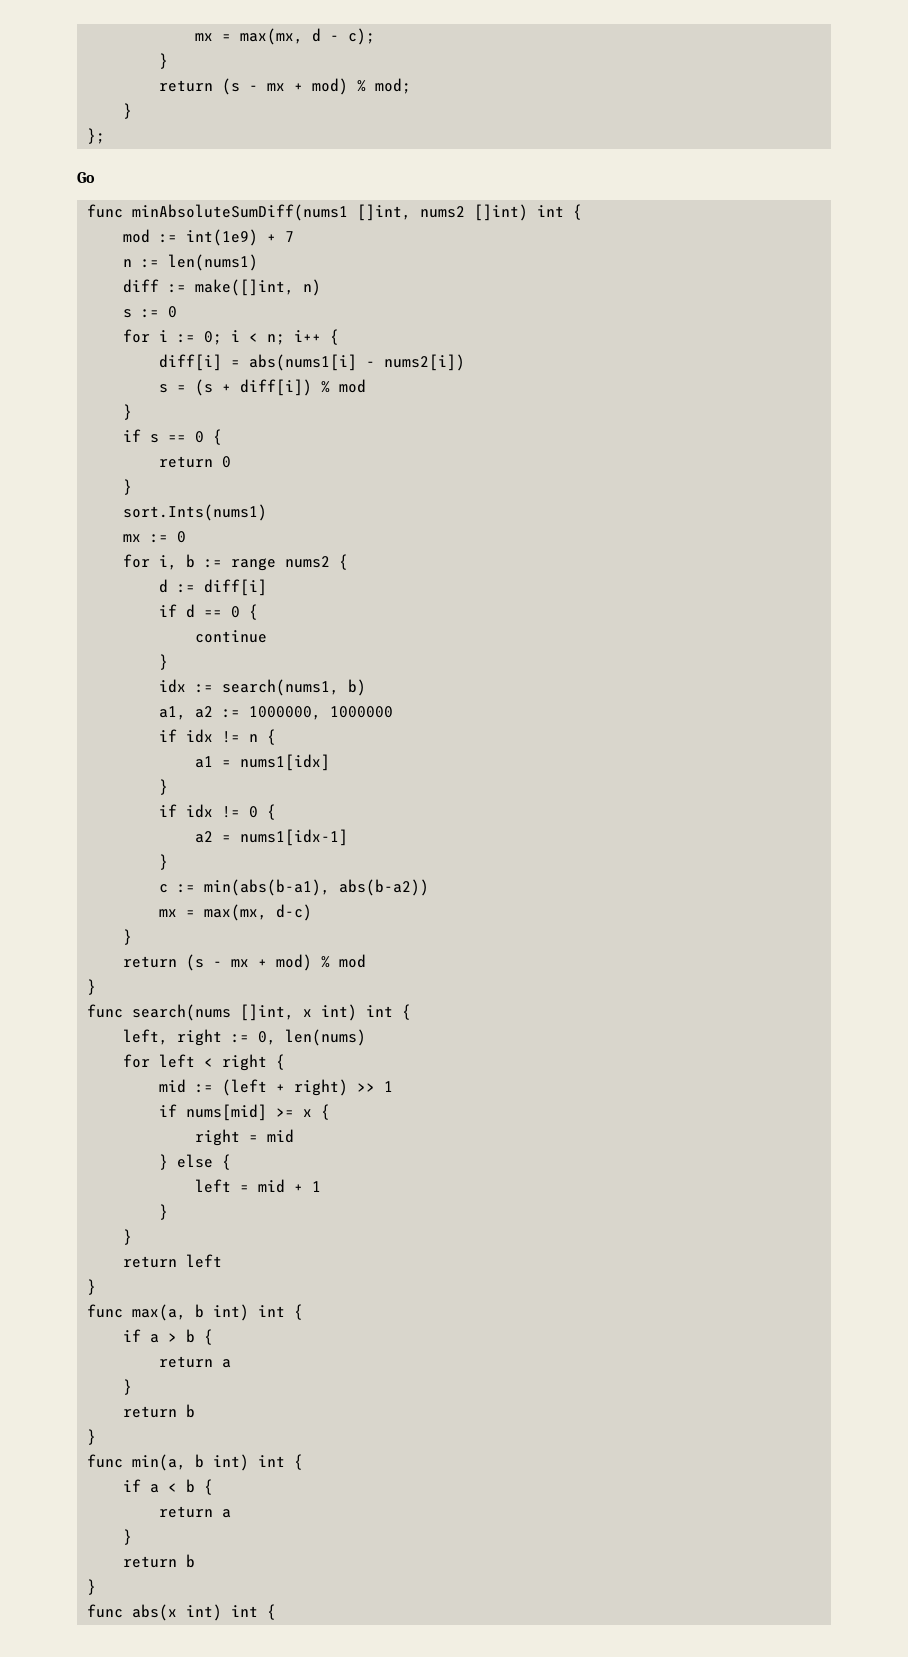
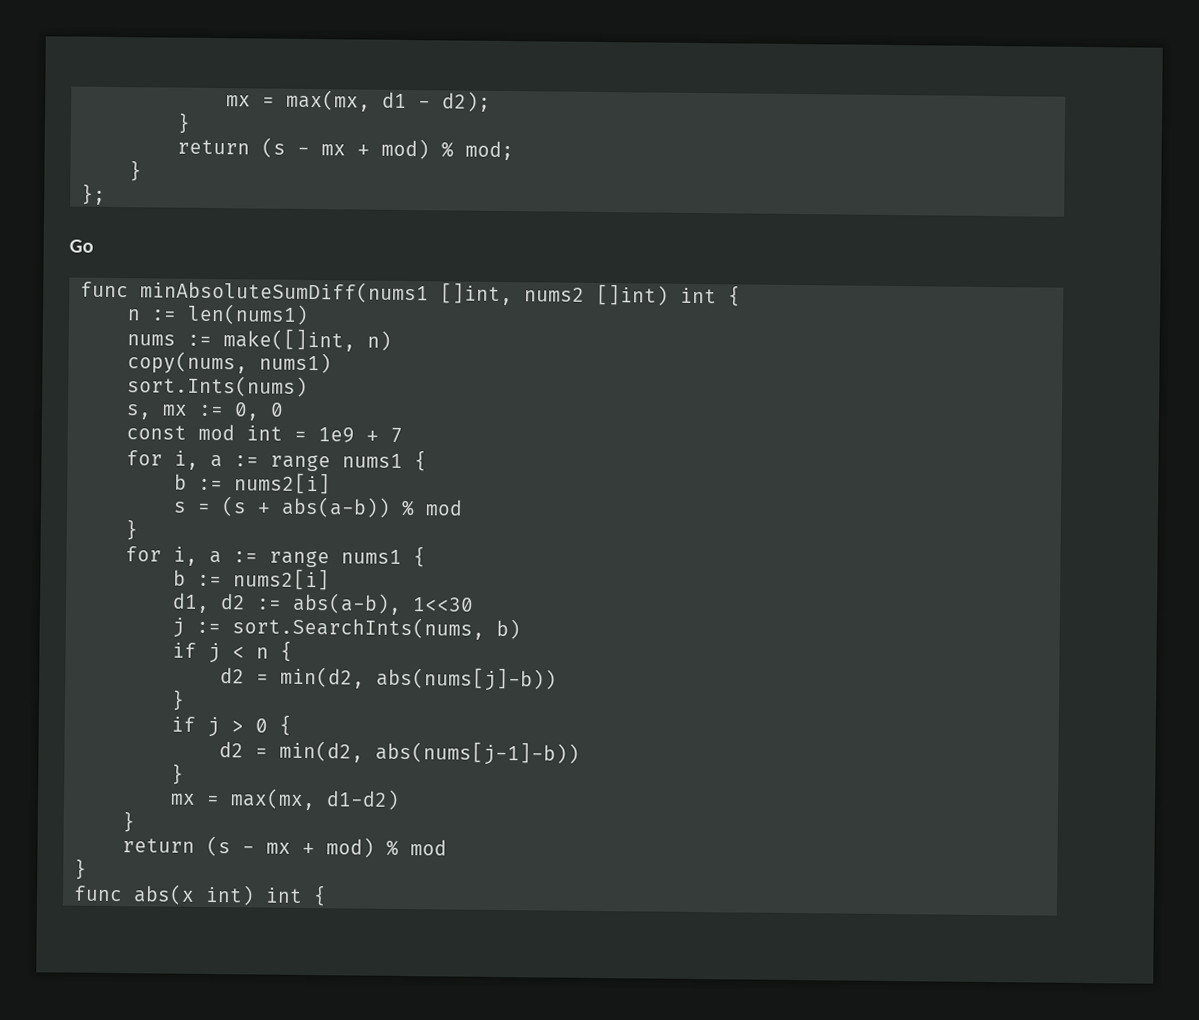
- mx = max(mx, d - c);
+ mx = max(mx, d1 - d2);
- mod := int(1e9) + 7
- diff := make([]int, n)
+ nums := make([]int, n)
- s := 0
- for i := 0; i < n; i++ {
- diff[i] = abs(nums1[i] - nums2[i])
+ copy(nums, nums1)
+ sort.Ints(nums)
+ s, mx := 0, 0
+ const mod int = 1e9 + 7
+ for i, a := range nums1 {
+ b := nums2[i]
- s = (s + diff[i]) % mod
+ s = (s + abs(a-b)) % mod
  }
- if s == 0 {
- return 0
+ for i, a := range nums1 {
+ b := nums2[i]
+ d1, d2 := abs(a-b), 1<<30
+ j := sort.SearchInts(nums, b)
+ if j < n {
+ d2 = min(d2, abs(nums[j]-b))
  }
- sort.Ints(nums1)
- mx := 0
- for i, b := range nums2 {
- d := diff[i]
- if d == 0 {
- continue
+ if j > 0 {
+ d2 = min(d2, abs(nums[j-1]-b))
  }
- idx := search(nums1, b)
- a1, a2 := 1000000, 1000000
- if idx != n {
- a1 = nums1[idx]
- }
- if idx != 0 {
- a2 = nums1[idx-1]
- }
- c := min(abs(b-a1), abs(b-a2))
- mx = max(mx, d-c)
+ mx = max(mx, d1-d2)
- func search(nums []int, x int) int {
- left, right := 0, len(nums)
- for left < right {
- mid := (left + right) >> 1
- if nums[mid] >= x {
- right = mid
- } else {
- left = mid + 1
- }
- }
- return left
- }
- func max(a, b int) int {
- if a > b {
- return a
- }
- return b
- }
- func min(a, b int) int {
- if a < b {
- return a
- }
- return b
- }

